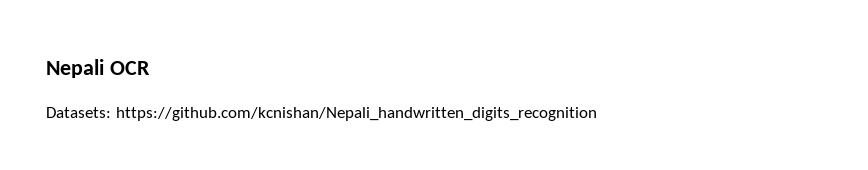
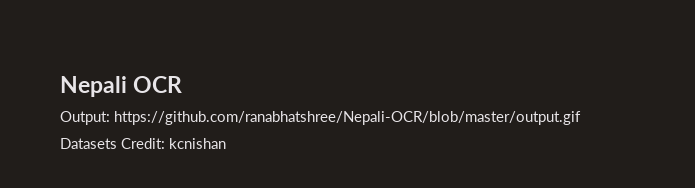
- Datasets: https://github.com/kcnishan/Nepali_handwritten_digits_recognition
+ Output: https://github.com/ranabhatshree/Nepali-OCR/blob/master/output.gif
+ Datasets Credit: kcnishan

